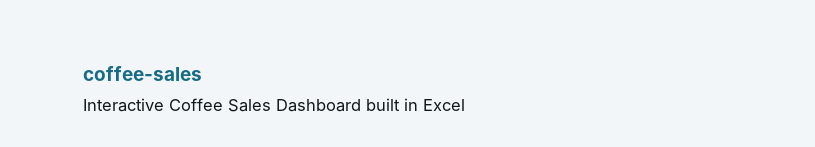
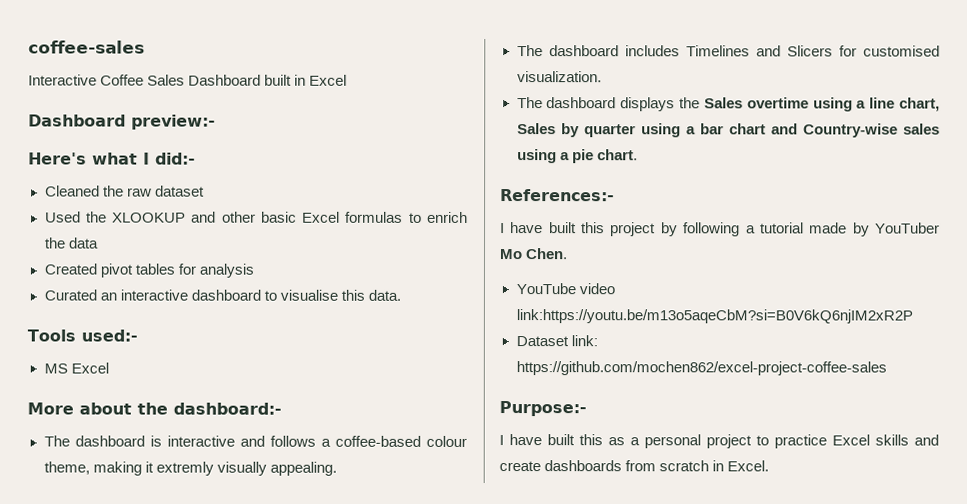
+ Dashboard preview:-
+ Here's what I did:-
+ Cleaned the raw dataset
+ Used the XLOOKUP and other basic Excel formulas to enrich the data
+ Created pivot tables for analysis
+ Curated an interactive dashboard to visualise this data.
+ Tools used:-
+ MS Excel
+ More about the dashboard:-
+ The dashboard is interactive and follows a coffee-based colour theme, making it extremly visually appealing.
+ The dashboard includes Timelines and Slicers for customised visualization.
+ The dashboard displays the Sales overtime using a line chart, Sales by quarter using a bar chart and Country-wise sales using a pie chart.
+ References:-
+ I have built this project by following a tutorial made by YouTuber Mo Chen.
+ YouTube video link:https://youtu.be/m13o5aqeCbM?si=B0V6kQ6njIM2xR2P
+ Dataset link: https://github.com/mochen862/excel-project-coffee-sales
+ Purpose:-
+ I have built this as a personal project to practice Excel skills and create dashboards from scratch in Excel.

